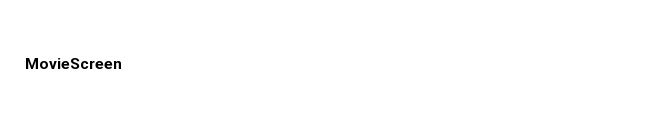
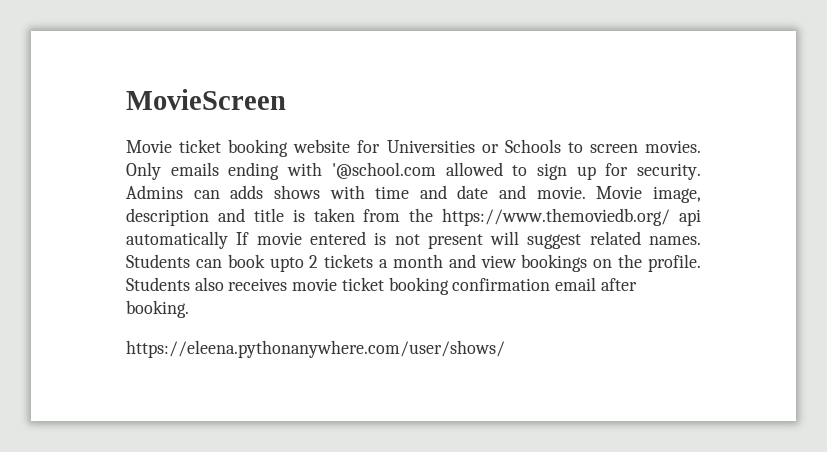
+ Movie ticket booking website for Universities or Schools to screen movies. Only emails ending with '@school.com allowed to sign up for security. Admins can adds shows with time and date and movie. Movie image, description and title is taken from the https://www.themoviedb.org/ api automatically If movie entered is not present will suggest related names. Students can book upto 2 tickets a month and view bookings on the profile. Students also receives movie ticket booking confirmation email after booking.
+ https://eleena.pythonanywhere.com/user/shows/

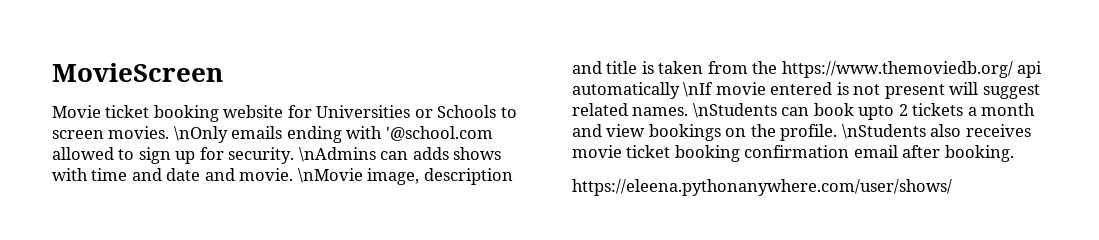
- Only emails ending with '@school.com allowed to sign up for security.
+ \nOnly emails ending with '@school.com allowed to sign up for security.
- Admins can adds shows with time and date and movie.
+ \nAdmins can adds shows with time and date and movie.
- Movie image, description and title is taken from the https://www.themoviedb.org/ api automatically If movie entered is not present will suggest related names.
+ \nMovie image, description and title is taken from the https://www.themoviedb.org/ api automatically \nIf movie entered is not present will suggest related names.
- Students can book upto 2 tickets a month and view bookings on the profile.
+ \nStudents can book upto 2 tickets a month and view bookings on the profile.
- Students also receives movie ticket booking confirmation email after booking.
+ \nStudents also receives movie ticket booking confirmation email after booking.

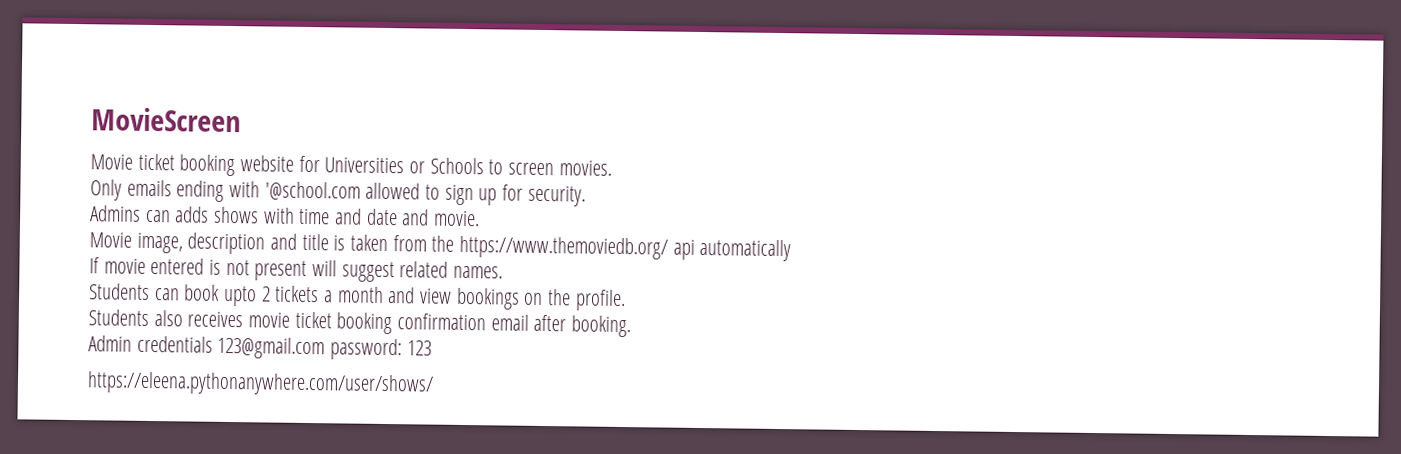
- Movie ticket booking website for Universities or Schools to screen movies. \nOnly emails ending with '@school.com allowed to sign up for security. \nAdmins can adds shows with time and date and movie. \nMovie image, description and title is taken from the https://www.themoviedb.org/ api automatically \nIf movie entered is not present will suggest related names. \nStudents can book upto 2 tickets a month and view bookings on the profile. \nStudents also receives movie ticket booking confirmation email after booking.
+ Movie ticket booking website for Universities or Schools to screen movies.
+ Only emails ending with '@school.com allowed to sign up for security.
+ Admins can adds shows with time and date and movie.
+ Movie image, description and title is taken from the https://www.themoviedb.org/ api automatically
+ If movie entered is not present will suggest related names.
+ Students can book upto 2 tickets a month and view bookings on the profile.
+ Students also receives movie ticket booking confirmation email after booking.
+ Admin credentials 123@gmail.com password: 123

